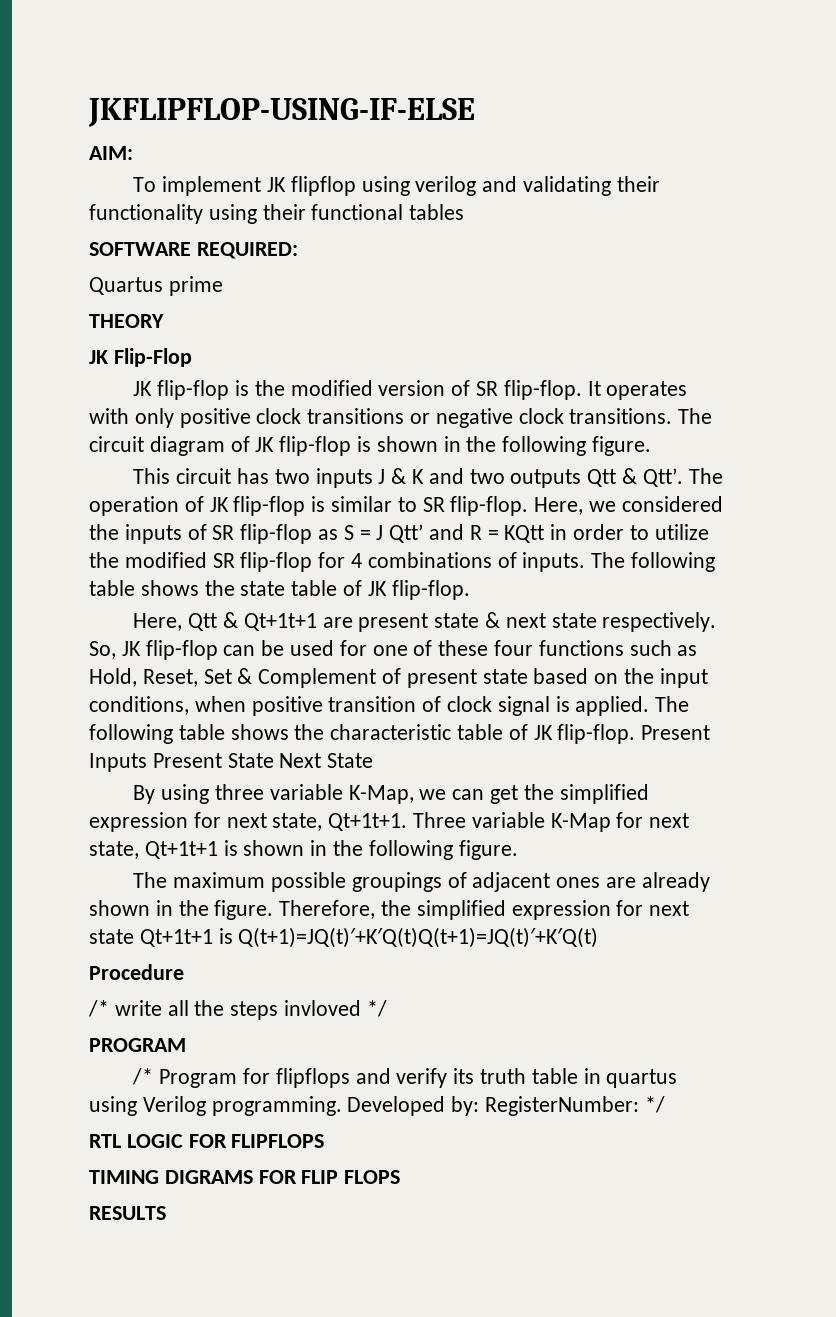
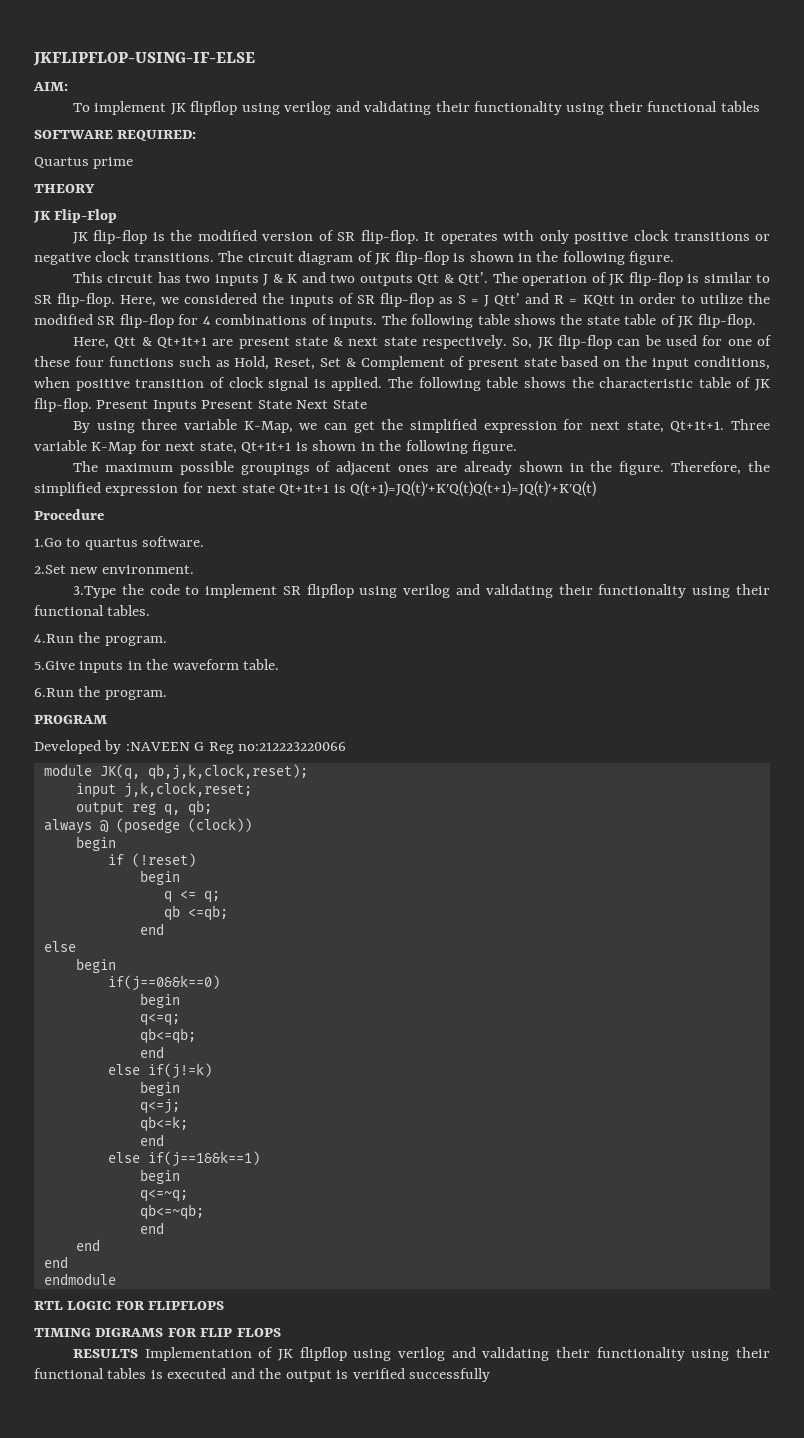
- /* write all the steps invloved */
+ 1.Go to quartus software.
+ 2.Set new environment.
+ 3.Type the code to implement SR flipflop using verilog and validating their functionality using their functional tables.
+ 4.Run the program.
+ 5.Give inputs in the waveform table.
+ 6.Run the program.
  PROGRAM
- /* Program for flipflops and verify its truth table in quartus using Verilog programming. Developed by: RegisterNumber: */
+ Developed by :NAVEEN G Reg no:212223220066
+ module JK(q, qb,j,k,clock,reset);
+ input j,k,clock,reset;
+ output reg q, qb;
+ always @ (posedge (clock))
+ begin
+ if (!reset)
+ begin
+ q <= q;
+ qb <=qb;
+ end
+ else
+ begin
+ if(j==0&&k==0)
+ begin
+ q<=q;
+ qb<=qb;
+ end
+ else if(j!=k)
+ begin
+ q<=j;
+ qb<=k;
+ end
+ else if(j==1&&k==1)
+ begin
+ q<=~q;
+ qb<=~qb;
+ end
+ end
+ end
+ endmodule
- RESULTS
+ RESULTS Implementation of JK flipflop using verilog and validating their functionality using their functional tables is executed and the output is verified successfully

